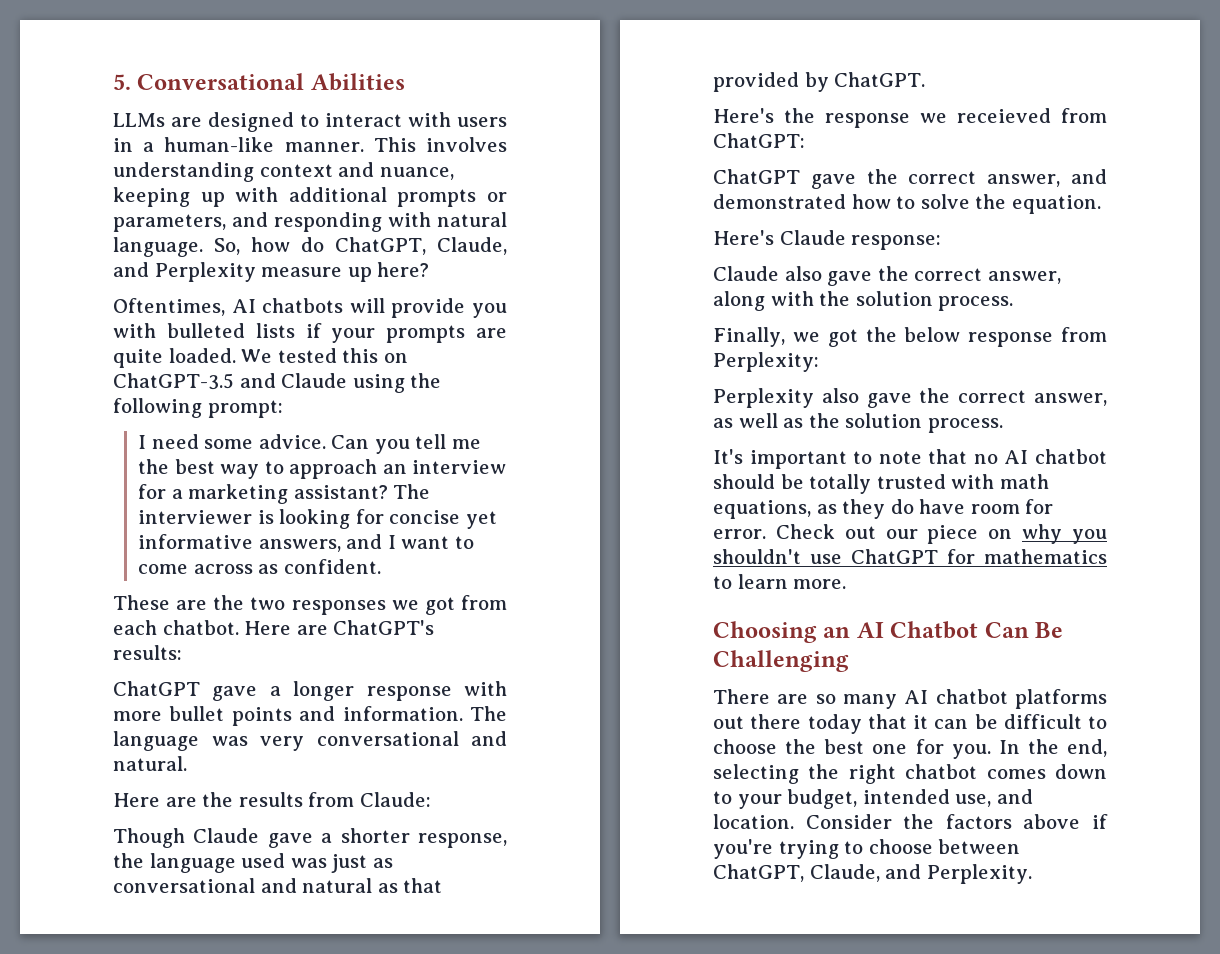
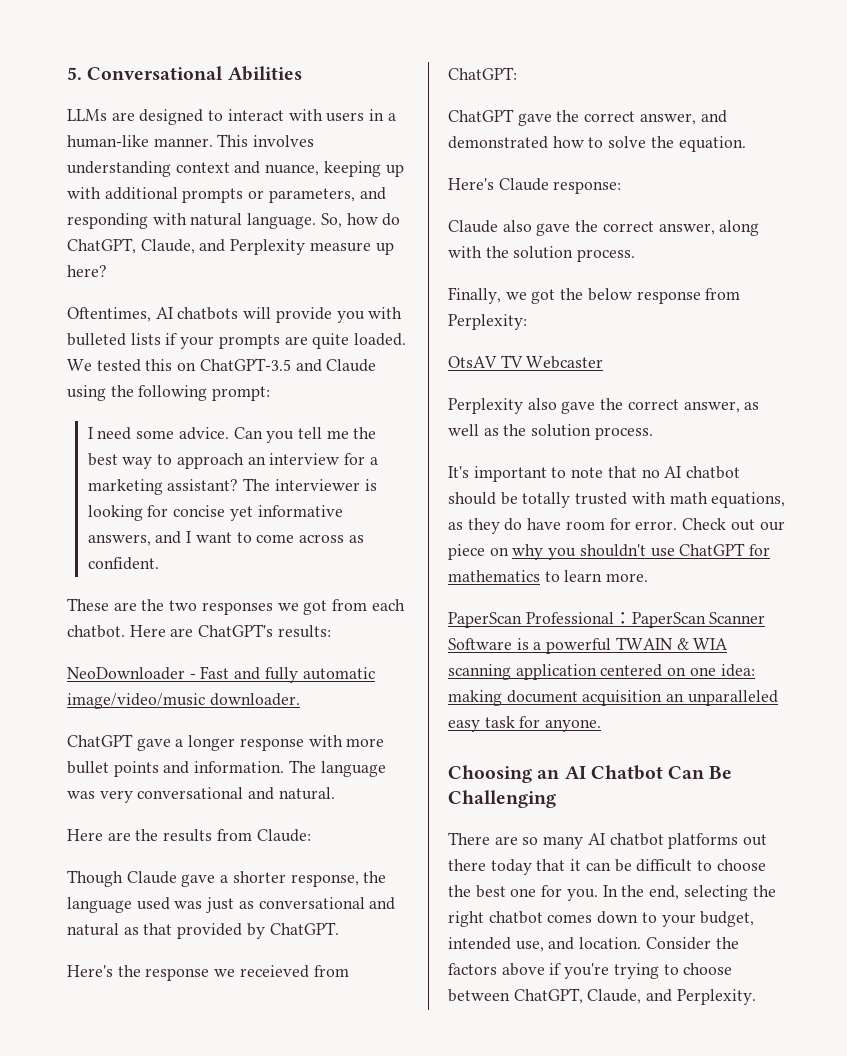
+ NeoDownloader - Fast and fully automatic image/video/music downloader.
+ OtsAV TV Webcaster
+ PaperScan Professional：PaperScan Scanner Software is a powerful TWAIN & WIA scanning application centered on one idea: making document acquisition an unparalleled easy task for anyone.

